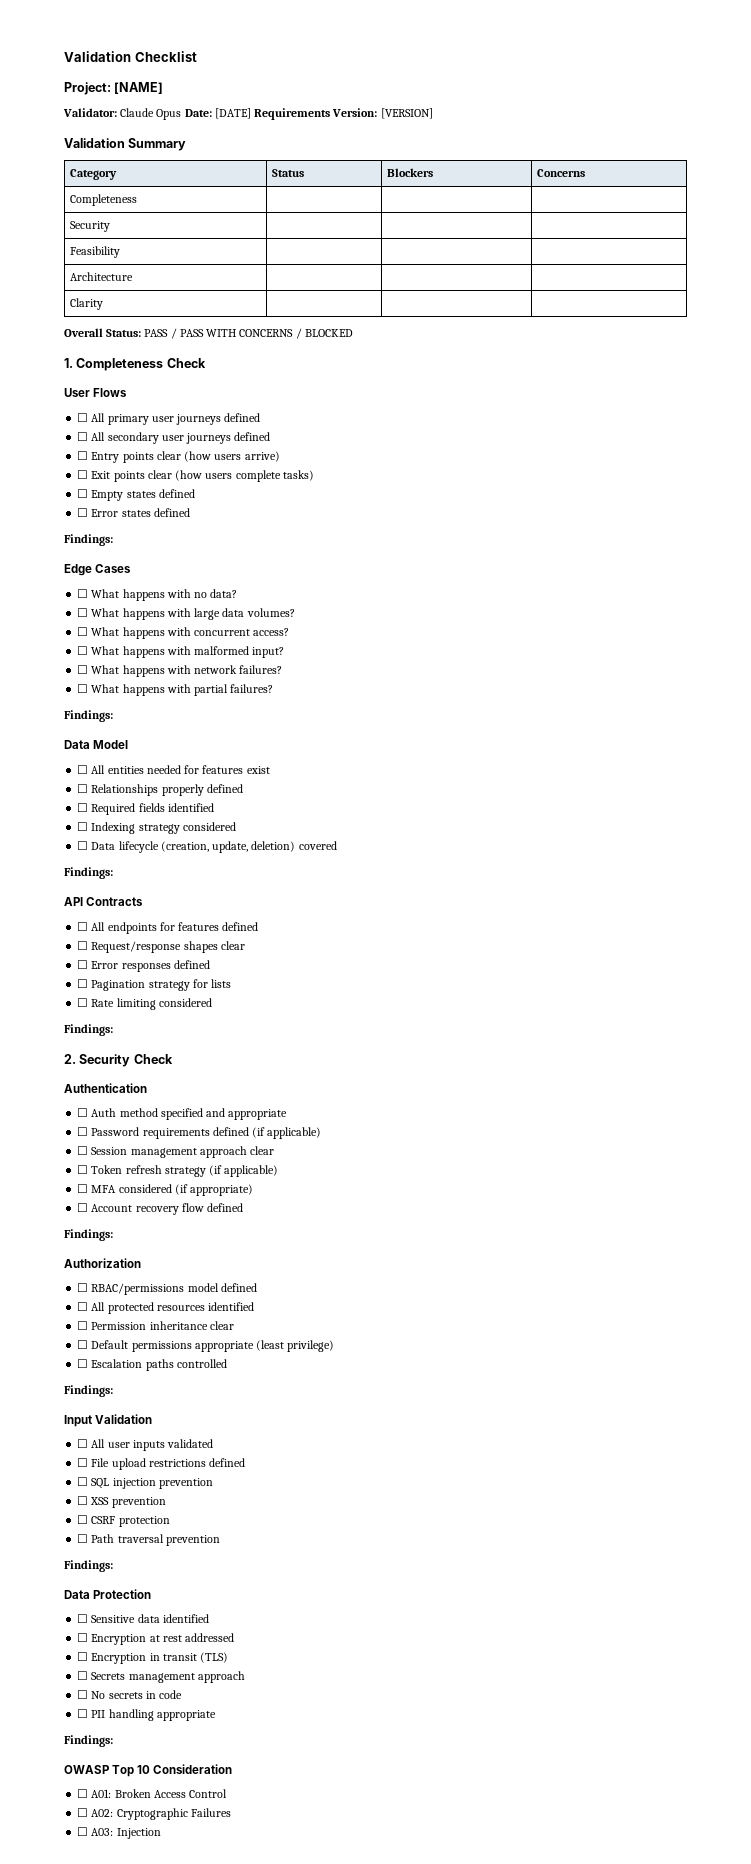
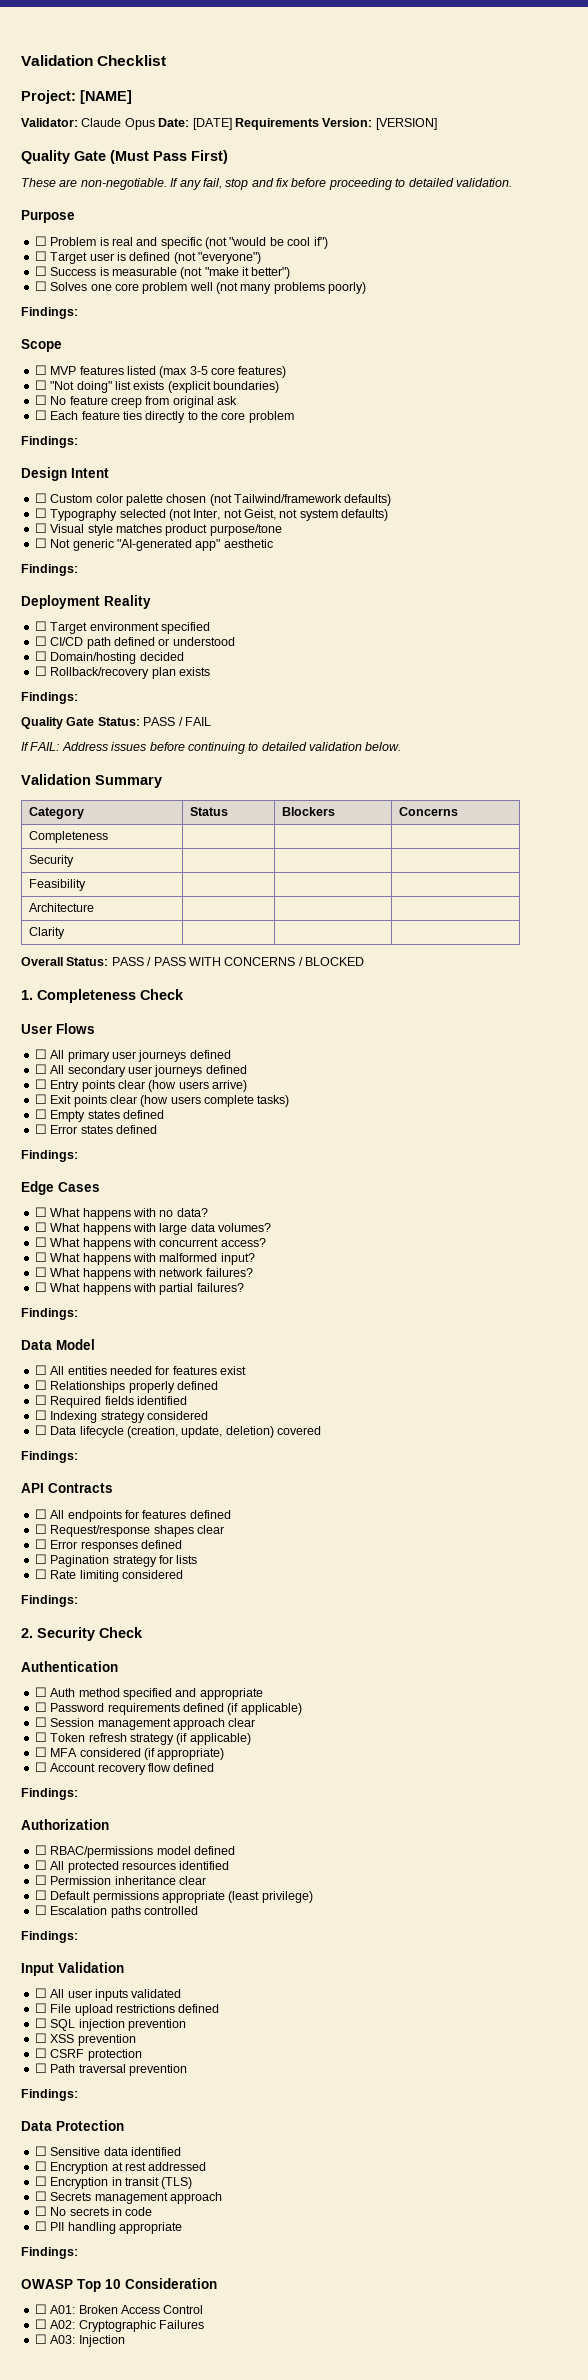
+ Quality Gate (Must Pass First)
+ These are non-negotiable. If any fail, stop and fix before proceeding to detailed validation.
+ Purpose
+ ☐ Problem is real and specific (not "would be cool if")
+ ☐ Target user is defined (not "everyone")
+ ☐ Success is measurable (not "make it better")
+ ☐ Solves one core problem well (not many problems poorly)
+ Findings:
+ Scope
+ ☐ MVP features listed (max 3-5 core features)
+ ☐ "Not doing" list exists (explicit boundaries)
+ ☐ No feature creep from original ask
+ ☐ Each feature ties directly to the core problem
+ Findings:
+ Design Intent
+ ☐ Custom color palette chosen (not Tailwind/framework defaults)
+ ☐ Typography selected (not Inter, not Geist, not system defaults)
+ ☐ Visual style matches product purpose/tone
+ ☐ Not generic "AI-generated app" aesthetic
+ Findings:
+ Deployment Reality
+ ☐ Target environment specified
+ ☐ CI/CD path defined or understood
+ ☐ Domain/hosting decided
+ ☐ Rollback/recovery plan exists
+ Findings:
+ Quality Gate Status: PASS / FAIL
+ If FAIL: Address issues before continuing to detailed validation below.

